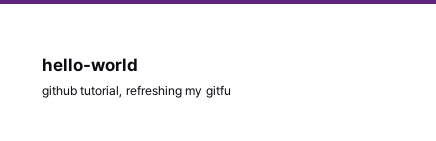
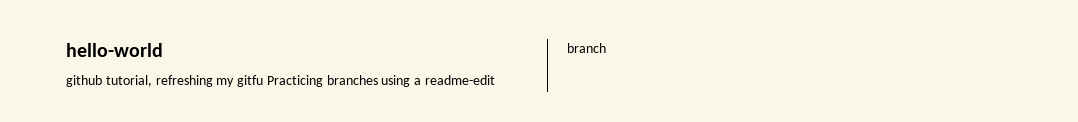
- github tutorial, refreshing my gitfu
+ github tutorial, refreshing my gitfu Practicing branches using a readme-edit branch

